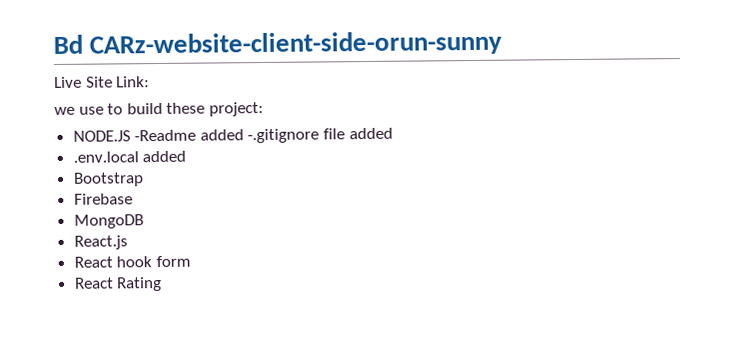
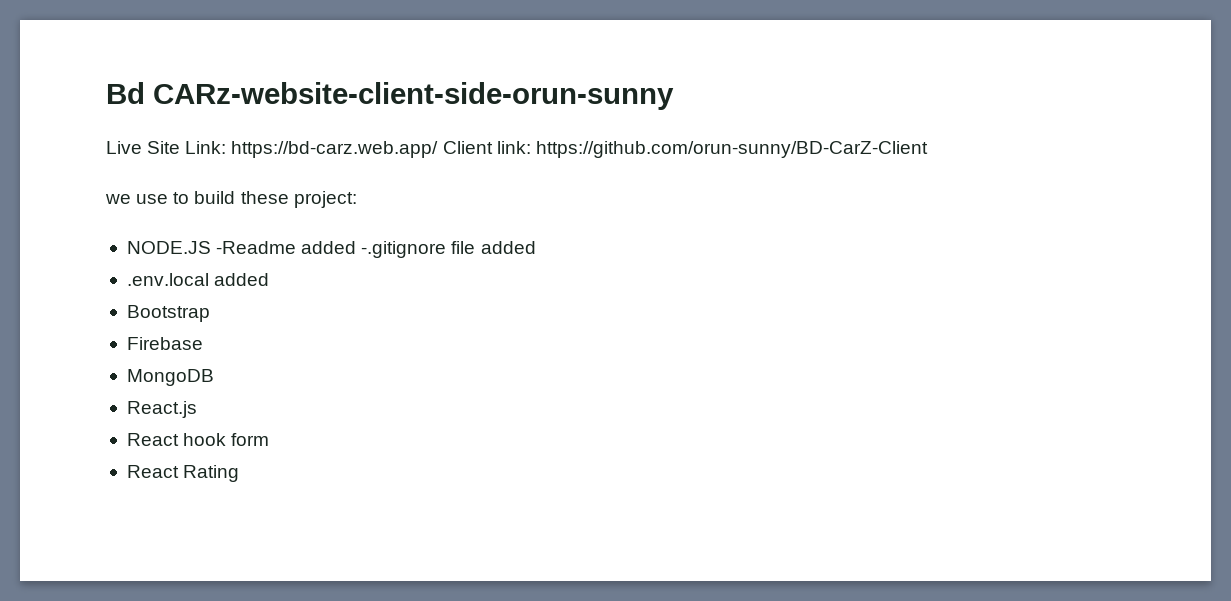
- Live Site Link:
+ Live Site Link: https://bd-carz.web.app/ Client link: https://github.com/orun-sunny/BD-CarZ-Client

